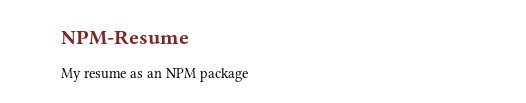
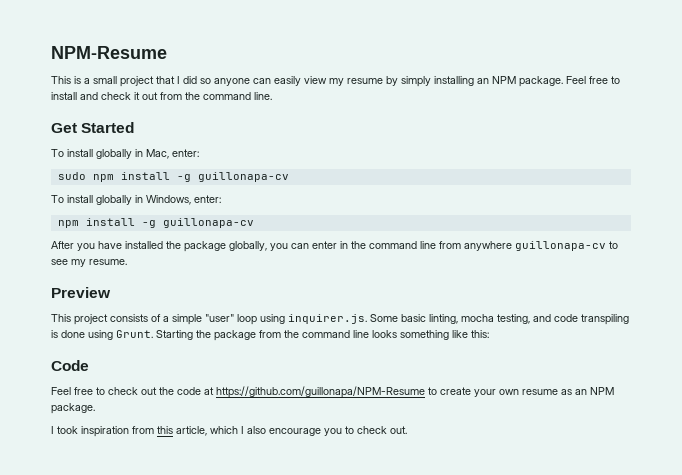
- My resume as an NPM package
+ This is a small project that I did so anyone can easily view my resume by simply installing an NPM package. Feel free to install and check it out from the command line.
+ Get Started
+ To install globally in Mac, enter:
+ sudo npm install -g guillonapa-cv
+ To install globally in Windows, enter:
+ npm install -g guillonapa-cv
+ After you have installed the package globally, you can enter in the command line from anywhere guillonapa-cv to see my resume.
+ Preview
+ This project consists of a simple "user" loop using inquirer.js. Some basic linting, mocha testing, and code transpiling is done using Grunt. Starting the package from the command line looks something like this:
+ Code
+ Feel free to check out the code at https://github.com/guillonapa/NPM-Resume to create your own resume as an NPM package.
+ I took inspiration from this article, which I also encourage you to check out.

